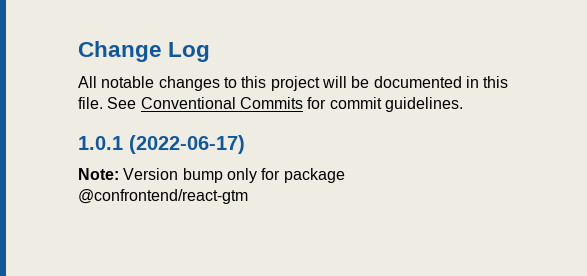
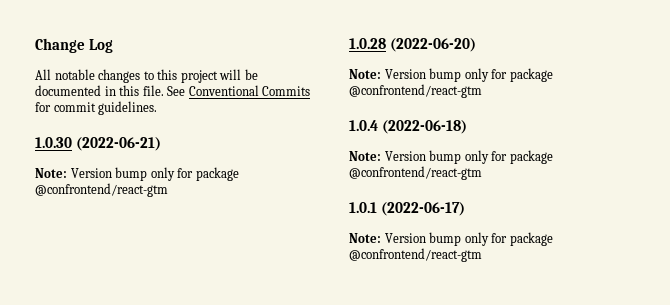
+ 1.0.30 (2022-06-21)
+ Note: Version bump only for package @confrontend/react-gtm
+ 1.0.28 (2022-06-20)
+ Note: Version bump only for package @confrontend/react-gtm
+ 1.0.4 (2022-06-18)
+ Note: Version bump only for package @confrontend/react-gtm

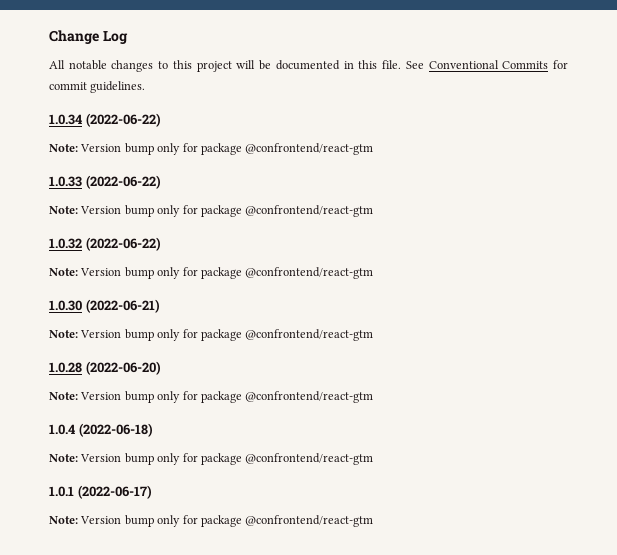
+ 1.0.34 (2022-06-22)
+ Note: Version bump only for package @confrontend/react-gtm
+ 1.0.33 (2022-06-22)
+ Note: Version bump only for package @confrontend/react-gtm
+ 1.0.32 (2022-06-22)
+ Note: Version bump only for package @confrontend/react-gtm

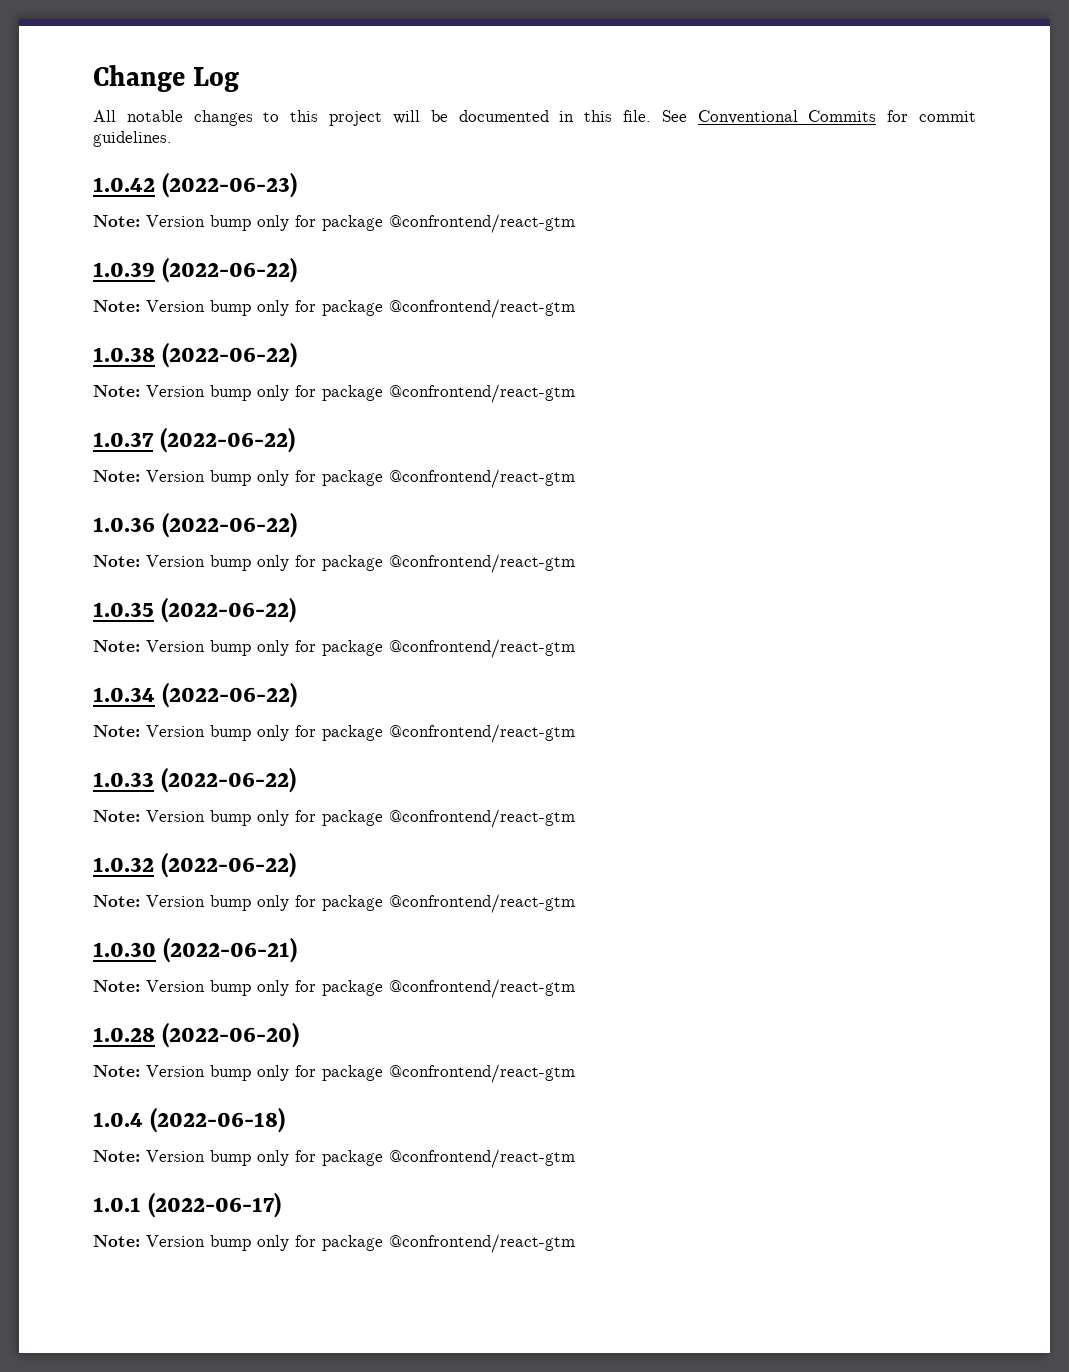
+ 1.0.42 (2022-06-23)
+ Note: Version bump only for package @confrontend/react-gtm
+ 1.0.39 (2022-06-22)
+ Note: Version bump only for package @confrontend/react-gtm
+ 1.0.38 (2022-06-22)
+ Note: Version bump only for package @confrontend/react-gtm
+ 1.0.37 (2022-06-22)
+ Note: Version bump only for package @confrontend/react-gtm
+ 1.0.36 (2022-06-22)
+ Note: Version bump only for package @confrontend/react-gtm
+ 1.0.35 (2022-06-22)
+ Note: Version bump only for package @confrontend/react-gtm

